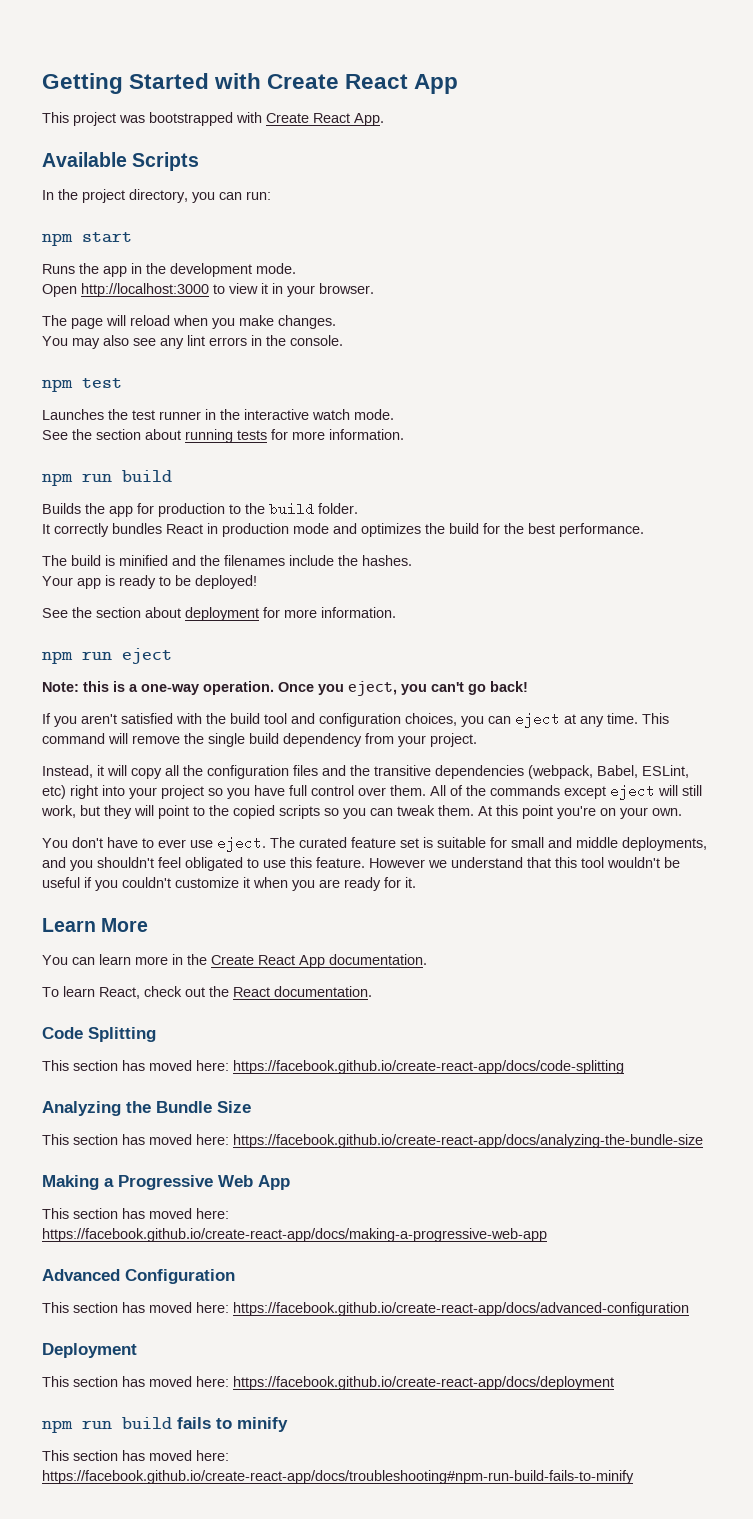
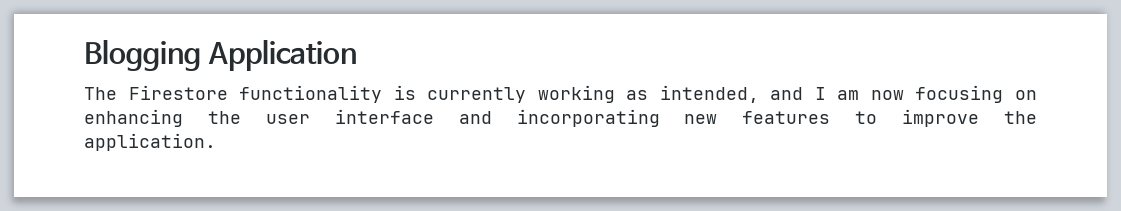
- Getting Started with Create React App
- This project was bootstrapped with Create React App.
- Available Scripts
- In the project directory, you can run:
- npm start
- Runs the app in the development mode.
- Open http://localhost:3000 to view it in your browser.
- The page will reload when you make changes.
- You may also see any lint errors in the console.
- npm test
- Launches the test runner in the interactive watch mode.
- See the section about running tests for more information.
- npm run build
- Builds the app for production to the build folder.
- It correctly bundles React in production mode and optimizes the build for the best performance.
- The build is minified and the filenames include the hashes.
- Your app is ready to be deployed!
- See the section about deployment for more information.
- npm run eject
- Note: this is a one-way operation. Once you eject, you can't go back!
- If you aren't satisfied with the build tool and configuration choices, you can eject at any time. This command will remove the single build dependency from your project.
- Instead, it will copy all the configuration files and the transitive dependencies (webpack, Babel, ESLint, etc) right into your project so you have full control over them. All of the commands except eject will still work, but they will point to the copied scripts so you can tweak them. At this point you're on your own.
- You don't have to ever use eject. The curated feature set is suitable for small and middle deployments, and you shouldn't feel obligated to use this feature. However we understand that this tool wouldn't be useful if you couldn't customize it when you are ready for it.
- Learn More
- You can learn more in the Create React App documentation.
- To learn React, check out the React documentation.
- Code Splitting
- This section has moved here: https://facebook.github.io/create-react-app/docs/code-splitting
- Analyzing the Bundle Size
- This section has moved here: https://facebook.github.io/create-react-app/docs/analyzing-the-bundle-size
- Making a Progressive Web App
- This section has moved here: https://facebook.github.io/create-react-app/docs/making-a-progressive-web-app
- Advanced Configuration
- This section has moved here: https://facebook.github.io/create-react-app/docs/advanced-configuration
- Deployment
- This section has moved here: https://facebook.github.io/create-react-app/docs/deployment
- npm run build fails to minify
- This section has moved here: https://facebook.github.io/create-react-app/docs/troubleshooting#npm-run-build-fails-to-minify
+ Blogging Application
+ The Firestore functionality is currently working as intended, and I am now focusing on enhancing the user interface and incorporating new features to improve the application.

